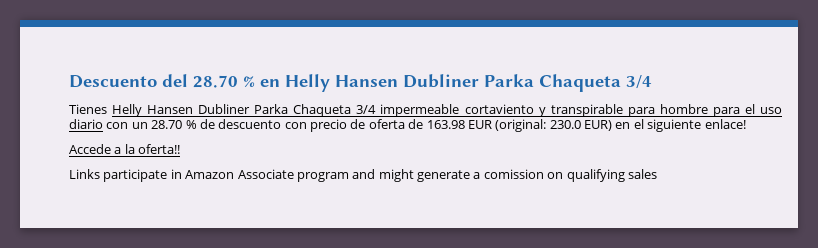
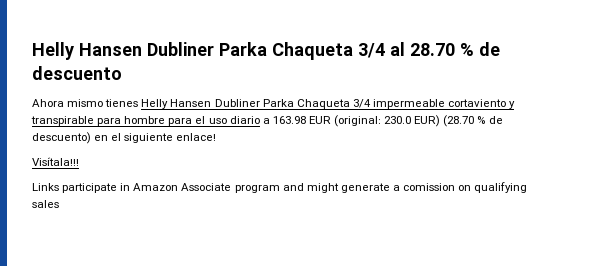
- Descuento del 28.70 % en Helly Hansen Dubliner Parka Chaqueta 3/4
- Tienes Helly Hansen Dubliner Parka Chaqueta 3/4 impermeable cortaviento y transpirable para hombre para el uso diario con un 28.70 % de descuento con precio de oferta de 163.98 EUR (original: 230.0 EUR) en el siguiente enlace!
+ Helly Hansen Dubliner Parka Chaqueta 3/4 al 28.70 % de descuento
+ Ahora mismo tienes Helly Hansen Dubliner Parka Chaqueta 3/4 impermeable cortaviento y transpirable para hombre para el uso diario a 163.98 EUR (original: 230.0 EUR) (28.70 % de descuento) en el siguiente enlace!
- Accede a la oferta!!
+ Visítala!!!

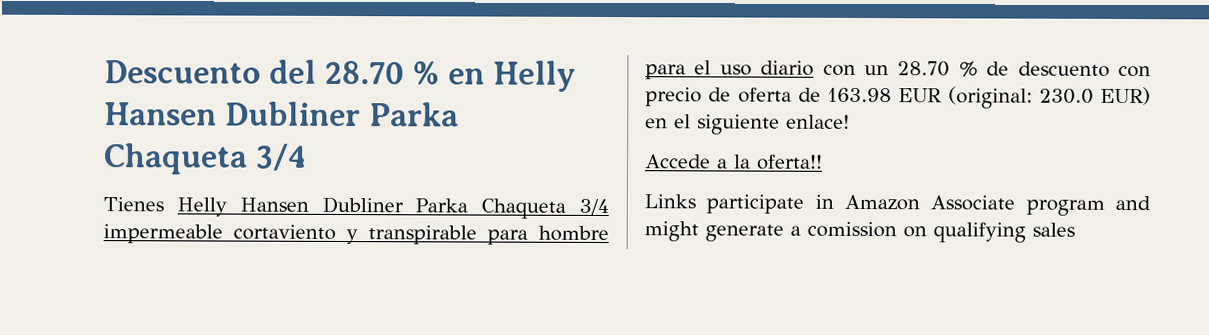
- Helly Hansen Dubliner Parka Chaqueta 3/4 al 28.70 % de descuento
- Ahora mismo tienes Helly Hansen Dubliner Parka Chaqueta 3/4 impermeable cortaviento y transpirable para hombre para el uso diario a 163.98 EUR (original: 230.0 EUR) (28.70 % de descuento) en el siguiente enlace!
+ Descuento del 28.70 % en Helly Hansen Dubliner Parka Chaqueta 3/4
+ Tienes Helly Hansen Dubliner Parka Chaqueta 3/4 impermeable cortaviento y transpirable para hombre para el uso diario con un 28.70 % de descuento con precio de oferta de 163.98 EUR (original: 230.0 EUR) en el siguiente enlace!
- Visítala!!!
+ Accede a la oferta!!

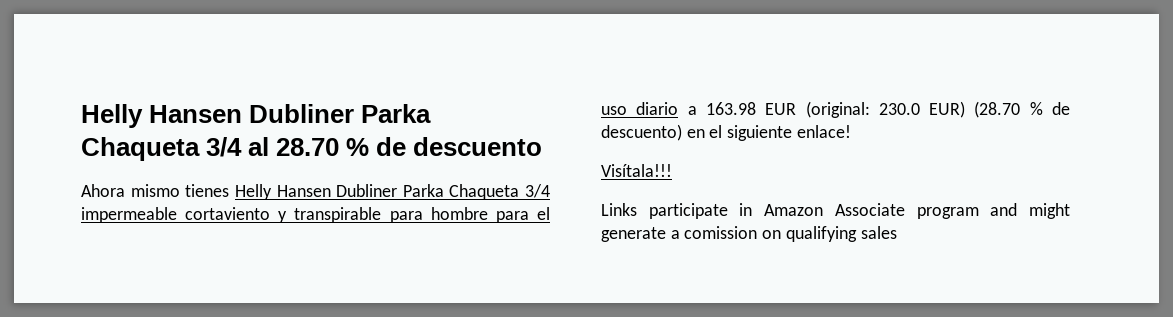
- Descuento del 28.70 % en Helly Hansen Dubliner Parka Chaqueta 3/4
- Tienes Helly Hansen Dubliner Parka Chaqueta 3/4 impermeable cortaviento y transpirable para hombre para el uso diario con un 28.70 % de descuento con precio de oferta de 163.98 EUR (original: 230.0 EUR) en el siguiente enlace!
+ Helly Hansen Dubliner Parka Chaqueta 3/4 al 28.70 % de descuento
+ Ahora mismo tienes Helly Hansen Dubliner Parka Chaqueta 3/4 impermeable cortaviento y transpirable para hombre para el uso diario a 163.98 EUR (original: 230.0 EUR) (28.70 % de descuento) en el siguiente enlace!
- Accede a la oferta!!
+ Visítala!!!

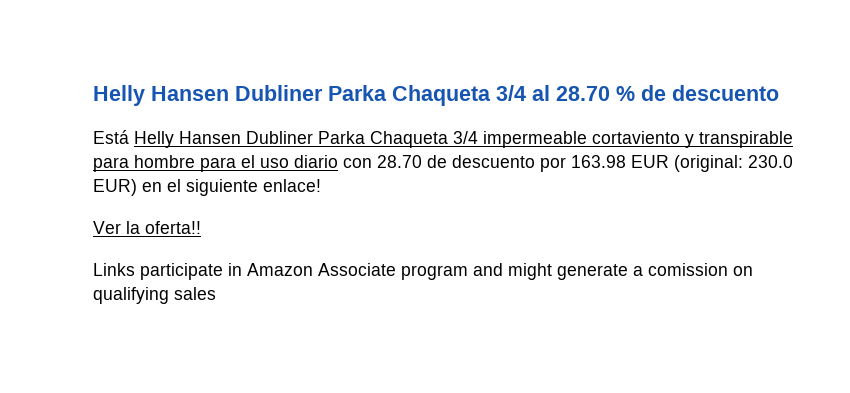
- Ahora mismo tienes Helly Hansen Dubliner Parka Chaqueta 3/4 impermeable cortaviento y transpirable para hombre para el uso diario a 163.98 EUR (original: 230.0 EUR) (28.70 % de descuento) en el siguiente enlace!
+ Está Helly Hansen Dubliner Parka Chaqueta 3/4 impermeable cortaviento y transpirable para hombre para el uso diario con 28.70 de descuento por 163.98 EUR (original: 230.0 EUR) en el siguiente enlace!
- Visítala!!!
+ Ver la oferta!!

